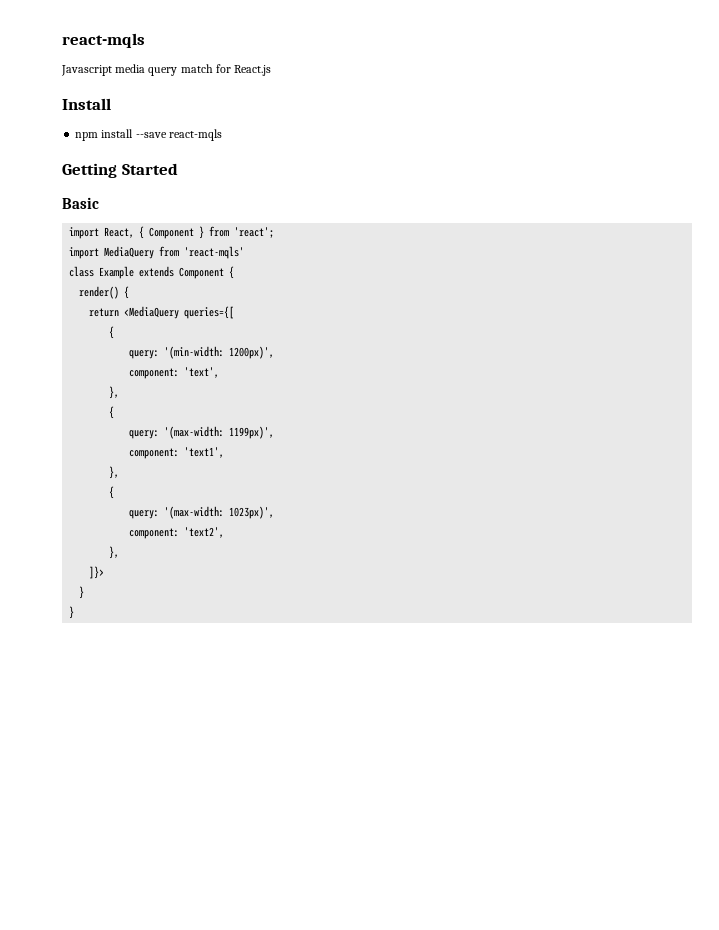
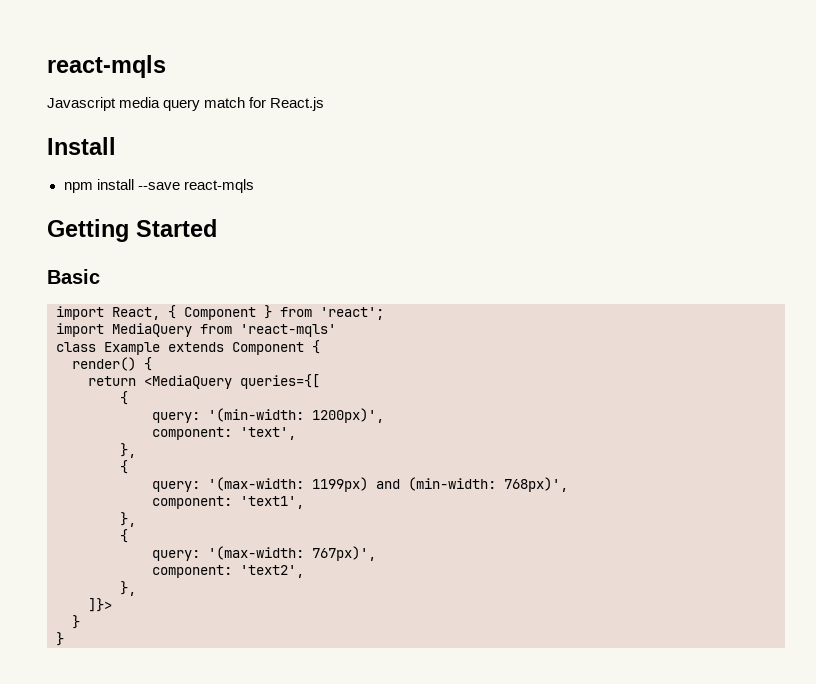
- query: '(max-width: 1199px)',
+ query: '(max-width: 1199px) and (min-width: 768px)',
- query: '(max-width: 1023px)',
+ query: '(max-width: 767px)',

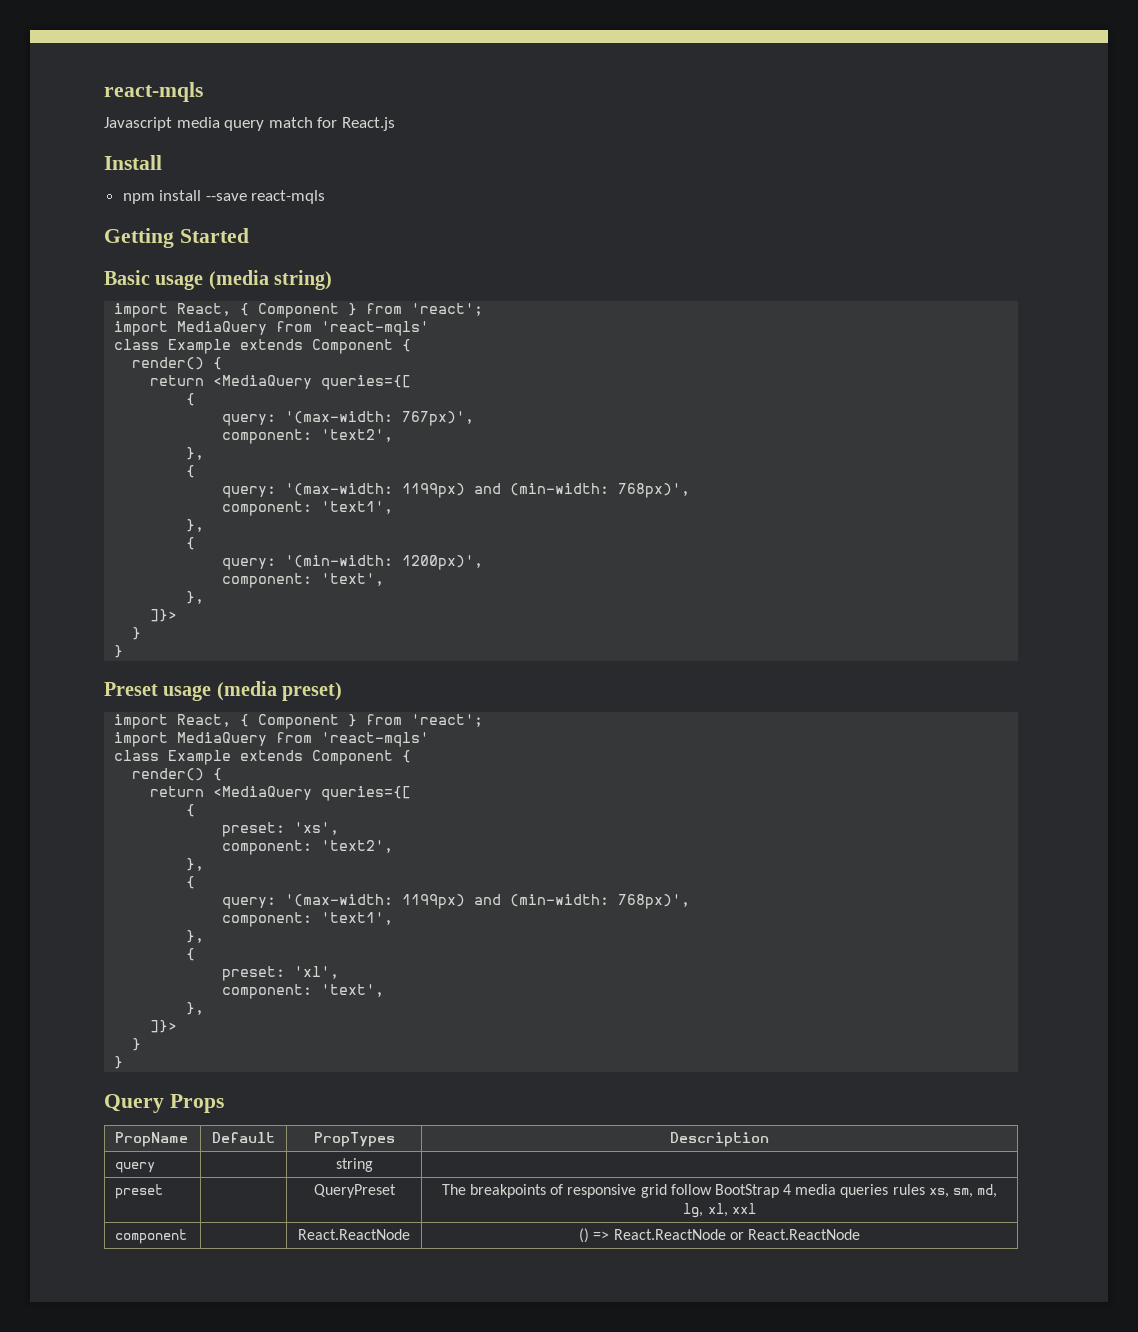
- Basic
+ Basic usage (media string)
- query: '(min-width: 1200px)',
- component: 'text',
+ query: '(max-width: 767px)',
+ component: 'text2',
- query: '(max-width: 767px)',
- component: 'text2',
+ query: '(min-width: 1200px)',
+ component: 'text',
  },
  ]}>
  }
  }
+ Preset usage (media preset)
+ import React, { Component } from 'react';
+ import MediaQuery from 'react-mqls'
+ class Example extends Component {
+ render() {
+ return <MediaQuery queries={[
+ {
+ preset: 'xs',
+ component: 'text2',
+ },
+ {
+ query: '(max-width: 1199px) and (min-width: 768px)',
+ component: 'text1',
+ },
+ {
+ preset: 'xl',
+ component: 'text',
+ },
+ ]}>
+ }
+ }
+ Query Props
+ PropName | Default | PropTypes | Description
+ query | | string |
+ preset | | QueryPreset | The breakpoints of responsive grid follow BootStrap 4 media queries rules xs, sm, md, lg, xl, xxl
+ component | | React.ReactNode | () => React.ReactNode or React.ReactNode

